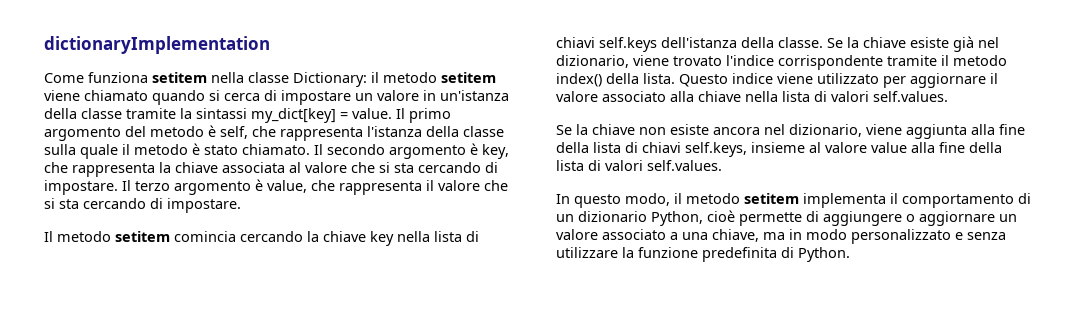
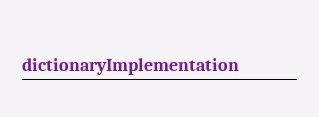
- Come funziona setitem nella classe Dictionary: il metodo setitem viene chiamato quando si cerca di impostare un valore in un'istanza della classe tramite la sintassi my_dict[key] = value. Il primo argomento del metodo è self, che rappresenta l'istanza della classe sulla quale il metodo è stato chiamato. Il secondo argomento è key, che rappresenta la chiave associata al valore che si sta cercando di impostare. Il terzo argomento è value, che rappresenta il valore che si sta cercando di impostare.
- Il metodo setitem comincia cercando la chiave key nella lista di chiavi self.keys dell'istanza della classe. Se la chiave esiste già nel dizionario, viene trovato l'indice corrispondente tramite il metodo index() della lista. Questo indice viene utilizzato per aggiornare il valore associato alla chiave nella lista di valori self.values.
- Se la chiave non esiste ancora nel dizionario, viene aggiunta alla fine della lista di chiavi self.keys, insieme al valore value alla fine della lista di valori self.values.
- In questo modo, il metodo setitem implementa il comportamento di un dizionario Python, cioè permette di aggiungere o aggiornare un valore associato a una chiave, ma in modo personalizzato e senza utilizzare la funzione predefinita di Python.

